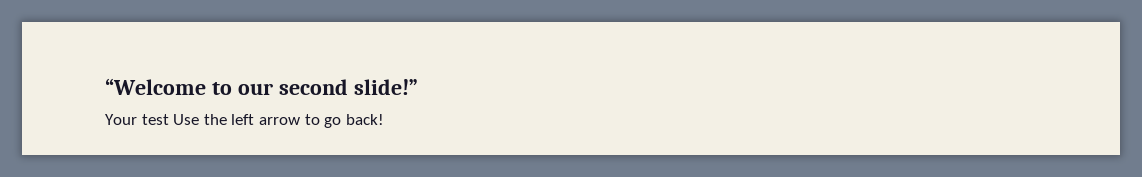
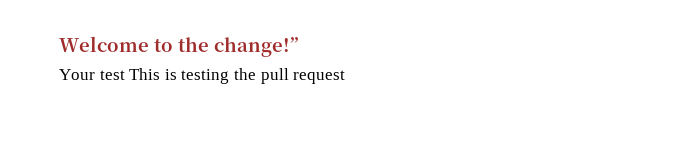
- “Welcome to our second slide!”
- Your test Use the left arrow to go back!
+ Welcome to the change!”
+ Your test This is testing the pull request

